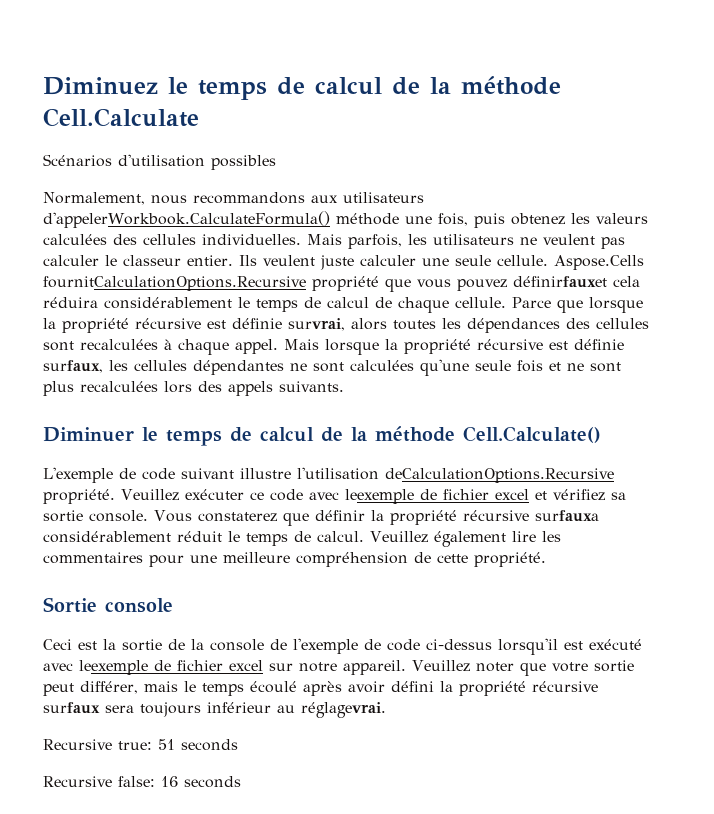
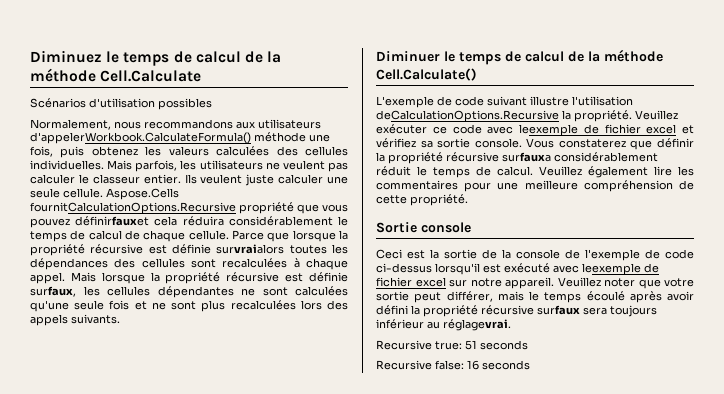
- Parce que lorsque la propriété récursive est définie survrai, alors toutes les dépendances des cellules sont recalculées à chaque appel.
+ Parce que lorsque la propriété récursive est définie survraialors toutes les dépendances des cellules sont recalculées à chaque appel.
- L'exemple de code suivant illustre l'utilisation deCalculationOptions.Recursive propriété.
+ L'exemple de code suivant illustre l'utilisation deCalculationOptions.Recursive la propriété.

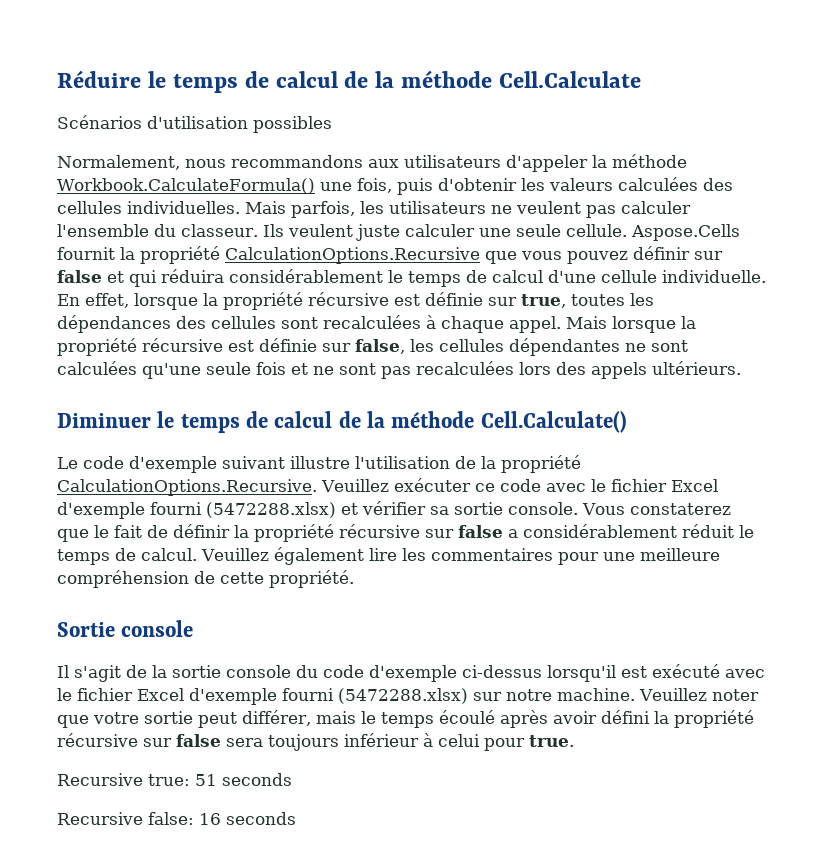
- Diminuez le temps de calcul de la méthode Cell.Calculate
+ Réduire le temps de calcul de la méthode Cell.Calculate
- Normalement, nous recommandons aux utilisateurs d'appelerWorkbook.CalculateFormula() méthode une fois, puis obtenez les valeurs calculées des cellules individuelles.
+ Normalement, nous recommandons aux utilisateurs d'appeler la méthode Workbook.CalculateFormula() une fois, puis d'obtenir les valeurs calculées des cellules individuelles.
- Mais parfois, les utilisateurs ne veulent pas calculer le classeur entier.
+ Mais parfois, les utilisateurs ne veulent pas calculer l'ensemble du classeur.
- Aspose.Cells fournitCalculationOptions.Recursive propriété que vous pouvez définirfauxet cela réduira considérablement le temps de calcul de chaque cellule. Parce que lorsque la propriété récursive est définie survraialors toutes les dépendances des cellules sont recalculées à chaque appel.
+ Aspose.Cells fournit la propriété CalculationOptions.Recursive que vous pouvez définir sur false et qui réduira considérablement le temps de calcul d'une cellule individuelle. En effet, lorsque la propriété récursive est définie sur true, toutes les dépendances des cellules sont recalculées à chaque appel.
- Mais lorsque la propriété récursive est définie surfaux, les cellules dépendantes ne sont calculées qu'une seule fois et ne sont plus recalculées lors des appels suivants.
+ Mais lorsque la propriété récursive est définie sur false, les cellules dépendantes ne sont calculées qu'une seule fois et ne sont pas recalculées lors des appels ultérieurs.
- L'exemple de code suivant illustre l'utilisation deCalculationOptions.Recursive la propriété. Veuillez exécuter ce code avec leexemple de fichier excel et vérifiez sa sortie console.
+ Le code d'exemple suivant illustre l'utilisation de la propriété CalculationOptions.Recursive. Veuillez exécuter ce code avec le fichier Excel d'exemple fourni (5472288.xlsx) et vérifier sa sortie console.
- Vous constaterez que définir la propriété récursive surfauxa considérablement réduit le temps de calcul.
+ Vous constaterez que le fait de définir la propriété récursive sur false a considérablement réduit le temps de calcul.
- Ceci est la sortie de la console de l'exemple de code ci-dessus lorsqu'il est exécuté avec leexemple de fichier excel sur notre appareil.
+ Il s'agit de la sortie console du code d'exemple ci-dessus lorsqu'il est exécuté avec le fichier Excel d'exemple fourni (5472288.xlsx) sur notre machine.
- Veuillez noter que votre sortie peut différer, mais le temps écoulé après avoir défini la propriété récursive surfaux sera toujours inférieur au réglagevrai.
+ Veuillez noter que votre sortie peut différer, mais le temps écoulé après avoir défini la propriété récursive sur false sera toujours inférieur à celui pour true.

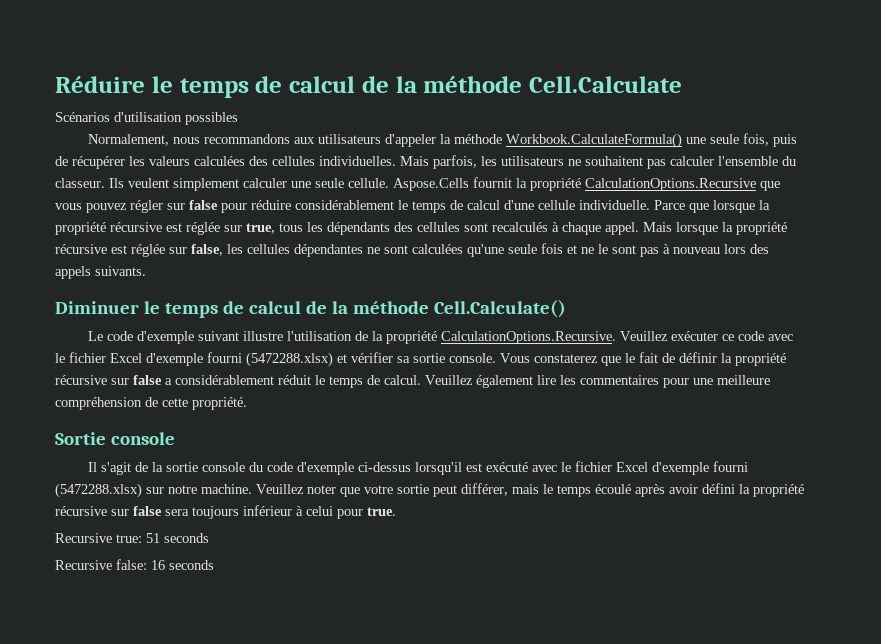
- Normalement, nous recommandons aux utilisateurs d'appeler la méthode Workbook.CalculateFormula() une fois, puis d'obtenir les valeurs calculées des cellules individuelles.
+ Normalement, nous recommandons aux utilisateurs d'appeler la méthode Workbook.CalculateFormula() une seule fois, puis de récupérer les valeurs calculées des cellules individuelles.
- Mais parfois, les utilisateurs ne veulent pas calculer l'ensemble du classeur.
+ Mais parfois, les utilisateurs ne souhaitent pas calculer l'ensemble du classeur.
- Ils veulent juste calculer une seule cellule.
+ Ils veulent simplement calculer une seule cellule.
- Aspose.Cells fournit la propriété CalculationOptions.Recursive que vous pouvez définir sur false et qui réduira considérablement le temps de calcul d'une cellule individuelle.
+ Aspose.Cells fournit la propriété CalculationOptions.Recursive que vous pouvez régler sur false pour réduire considérablement le temps de calcul d'une cellule individuelle.
- En effet, lorsque la propriété récursive est définie sur true, toutes les dépendances des cellules sont recalculées à chaque appel.
+ Parce que lorsque la propriété récursive est réglée sur true, tous les dépendants des cellules sont recalculés à chaque appel.
- Mais lorsque la propriété récursive est définie sur false, les cellules dépendantes ne sont calculées qu'une seule fois et ne sont pas recalculées lors des appels ultérieurs.
+ Mais lorsque la propriété récursive est réglée sur false, les cellules dépendantes ne sont calculées qu'une seule fois et ne le sont pas à nouveau lors des appels suivants.

